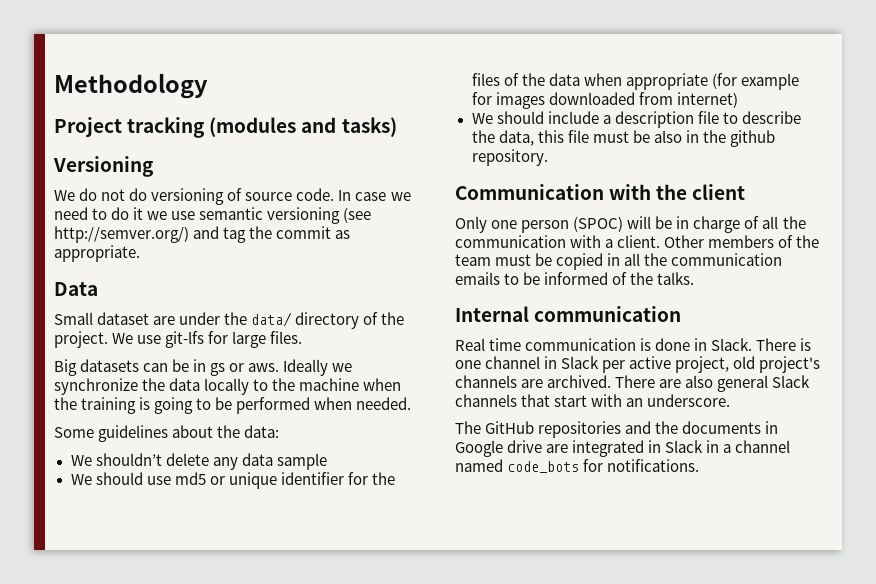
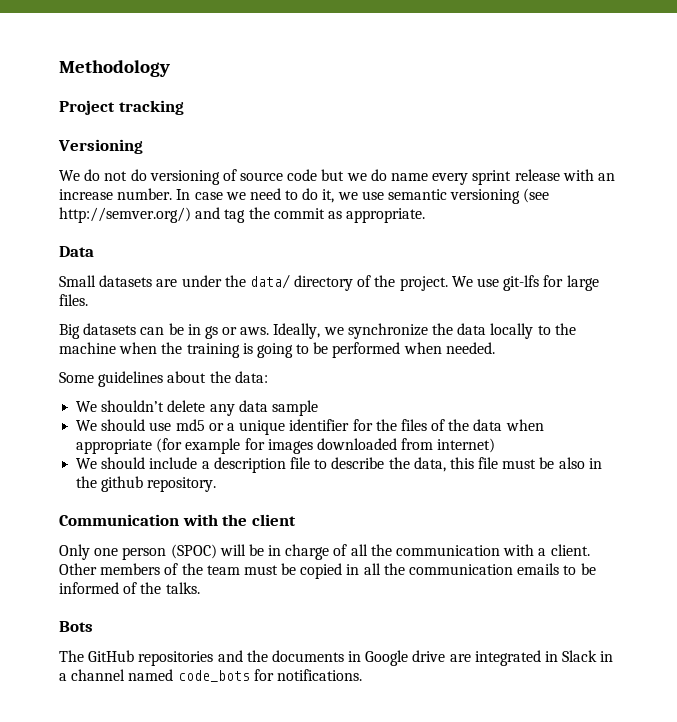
- Project tracking (modules and tasks)
+ Project tracking
- We do not do versioning of source code.
+ We do not do versioning of source code but we do name every sprint release with an increase number.
- In case we need to do it we use semantic versioning (see http://semver.org/) and tag the commit as appropriate.
+ In case we need to do it, we use semantic versioning (see http://semver.org/) and tag the commit as appropriate.
- Small dataset are under the data/ directory of the project.
+ Small datasets are under the data/ directory of the project.
- Ideally we synchronize the data locally to the machine when the training is going to be performed when needed.
+ Ideally, we synchronize the data locally to the machine when the training is going to be performed when needed.
- We should use md5 or unique identifier for the files of the data when appropriate (for example for images downloaded from internet)
+ We should use md5 or a unique identifier for the files of the data when appropriate (for example for images downloaded from internet)
- Internal communication
- Real time communication is done in Slack. There is one channel in Slack per active project, old project's channels are archived. There are also general Slack channels that start with an underscore.
+ Bots

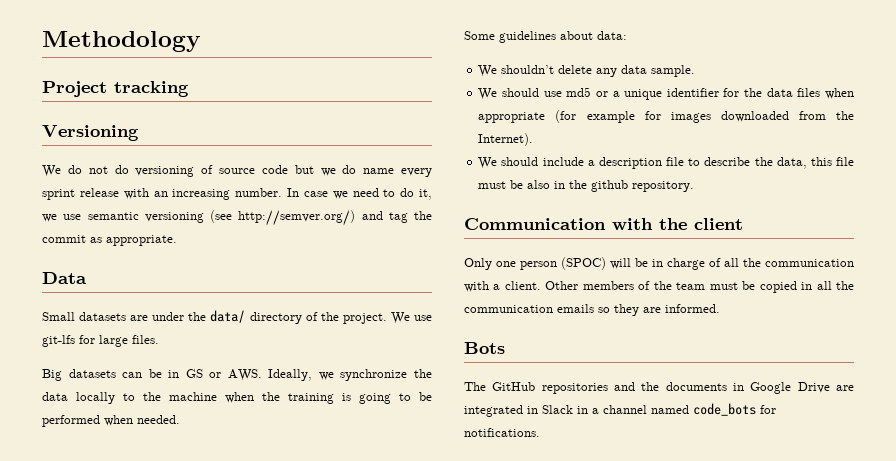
- We do not do versioning of source code but we do name every sprint release with an increase number.
+ We do not do versioning of source code but we do name every sprint release with an increasing number.
- Big datasets can be in gs or aws. Ideally, we synchronize the data locally to the machine when the training is going to be performed when needed.
+ Big datasets can be in GS or AWS. Ideally, we synchronize the data locally to the machine when the training is going to be performed when needed.
- Some guidelines about the data:
+ Some guidelines about data:
- We shouldn’t delete any data sample
+ We shouldn’t delete any data sample.
- We should use md5 or a unique identifier for the files of the data when appropriate (for example for images downloaded from internet)
+ We should use md5 or a unique identifier for the data files when appropriate (for example for images downloaded from the Internet).
- Other members of the team must be copied in all the communication emails to be informed of the talks.
+ Other members of the team must be copied in all the communication emails so they are informed.
- The GitHub repositories and the documents in Google drive are integrated in Slack in a channel named code_bots for notifications.
+ The GitHub repositories and the documents in Google Drive are integrated in Slack in a channel named code_bots for notifications.

